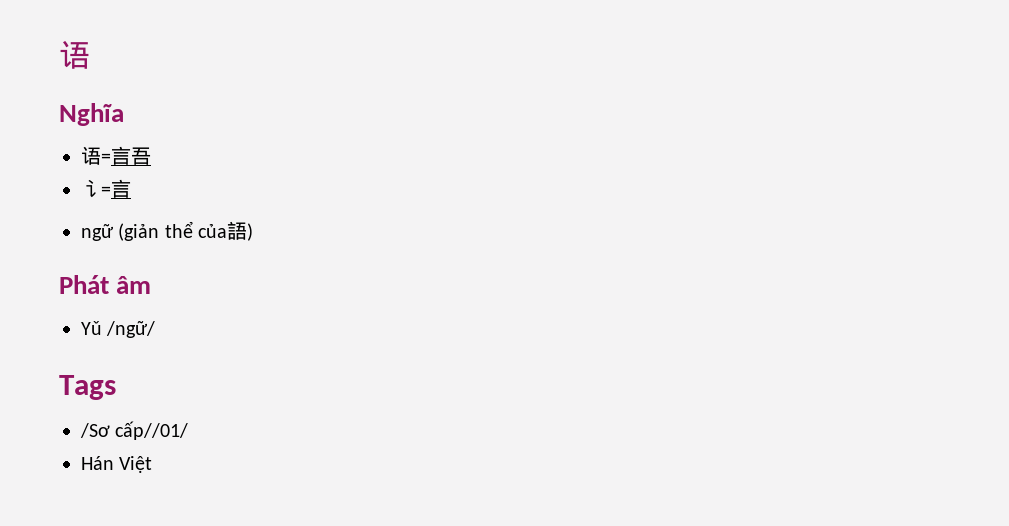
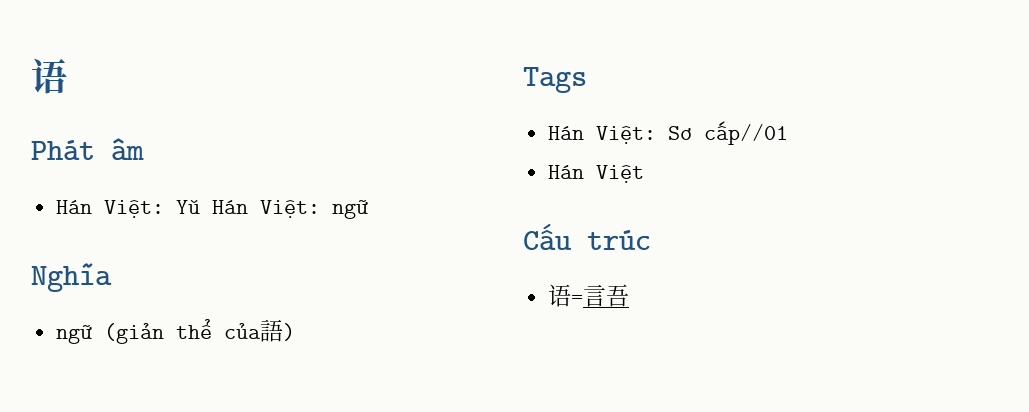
+ Phát âm
+ Hán Việt: Yǔ Hán Việt: ngữ
  Nghĩa
- 语=言吾
- 讠=言
- Phát âm
- Yǔ /ngữ/
  Tags
- /Sơ cấp//01/
+ Hán Việt: Sơ cấp//01
  Hán Việt
+ Cấu trúc
+ 语=言吾

